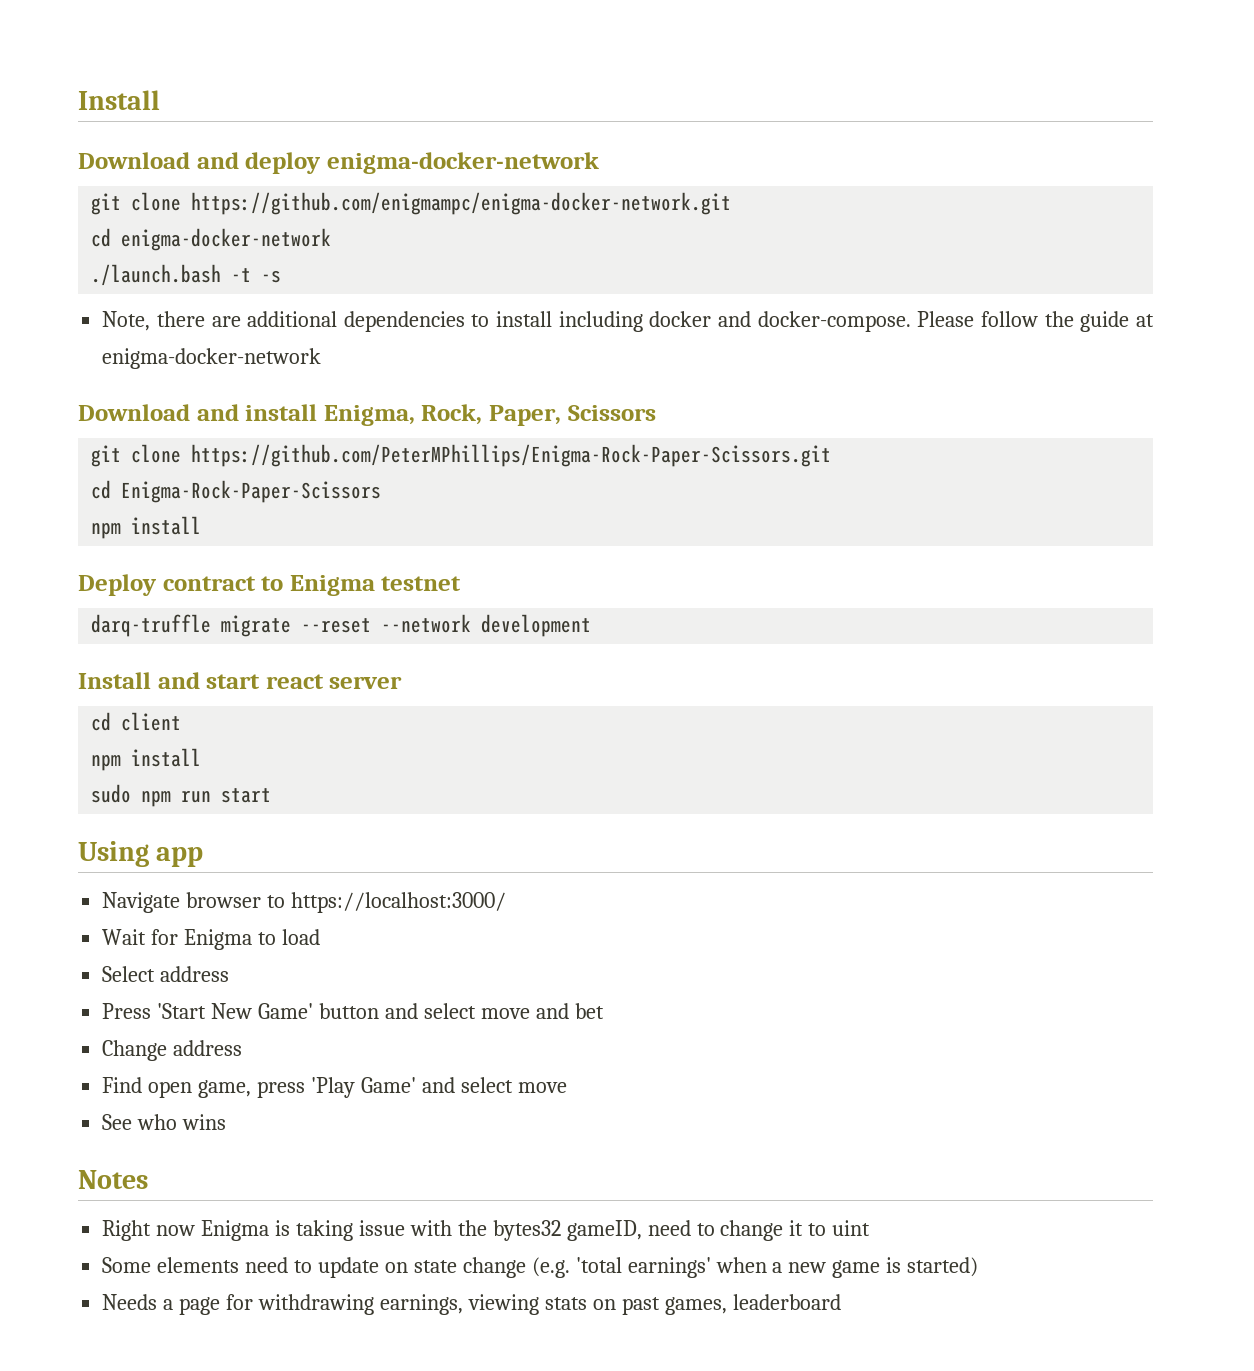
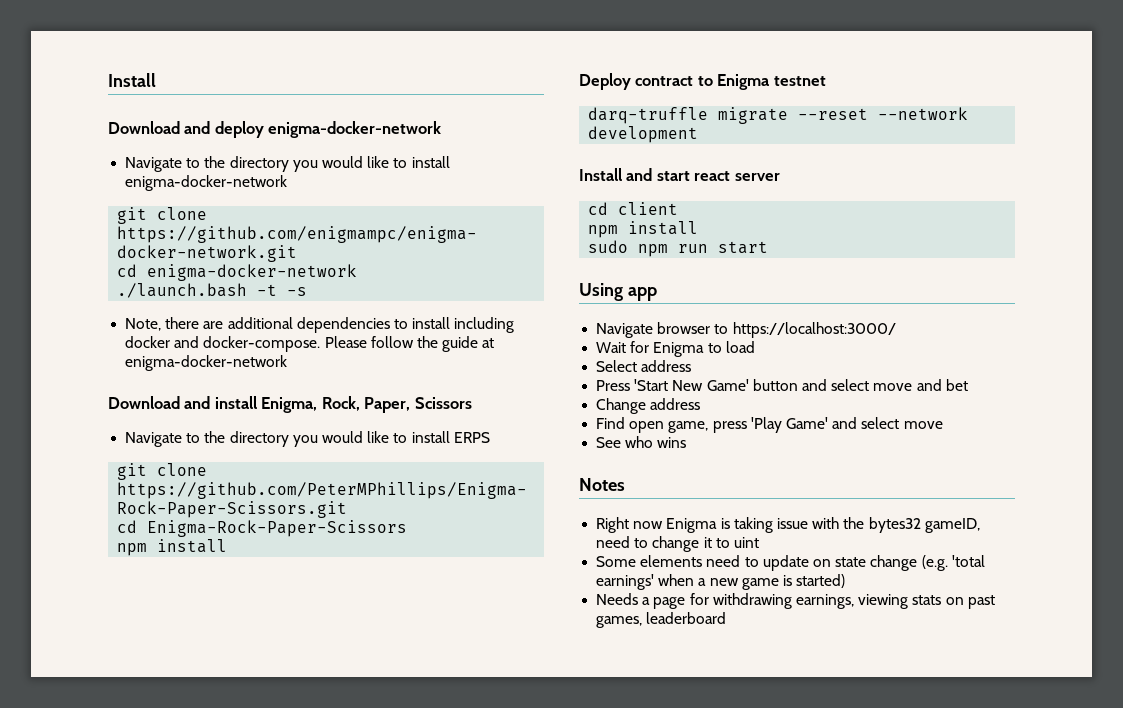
+ Navigate to the directory you would like to install enigma-docker-network
+ Navigate to the directory you would like to install ERPS

